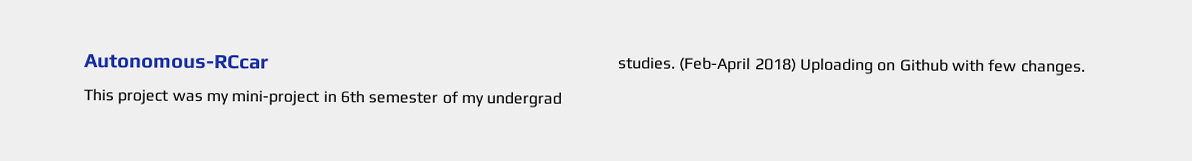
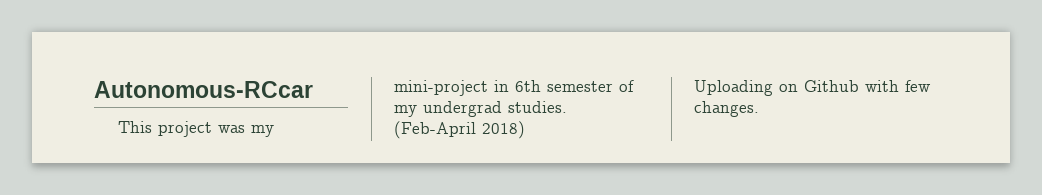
- (Feb-April 2018) Uploading on Github with few changes.
+ (Feb-April 2018)
+ Uploading on Github with few changes.

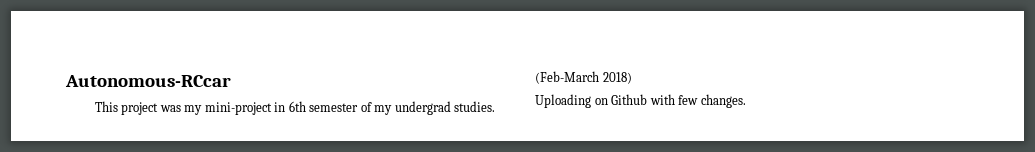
- (Feb-April 2018)
+ (Feb-March 2018)

